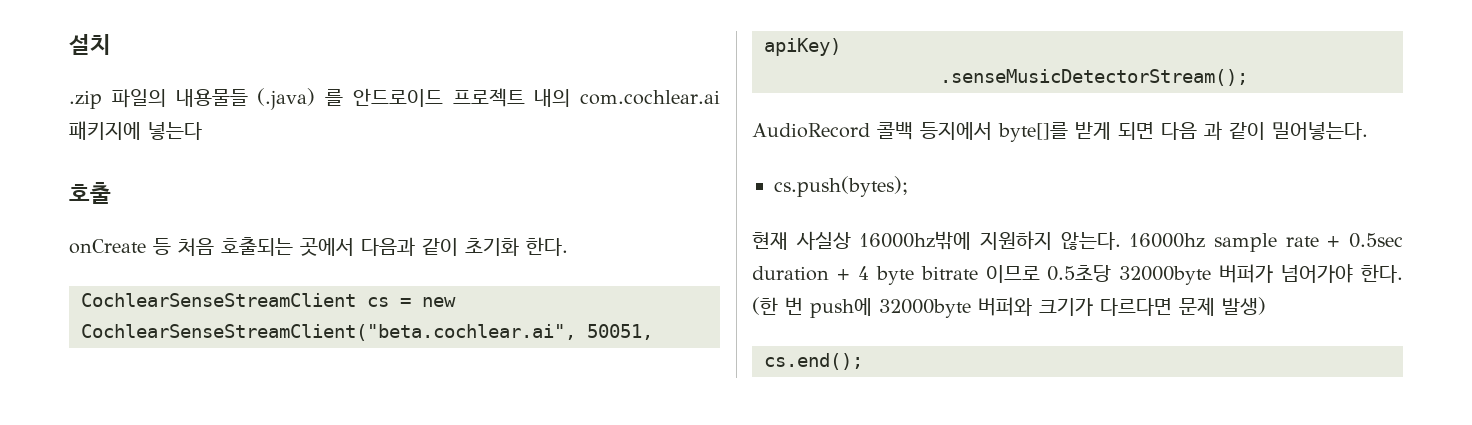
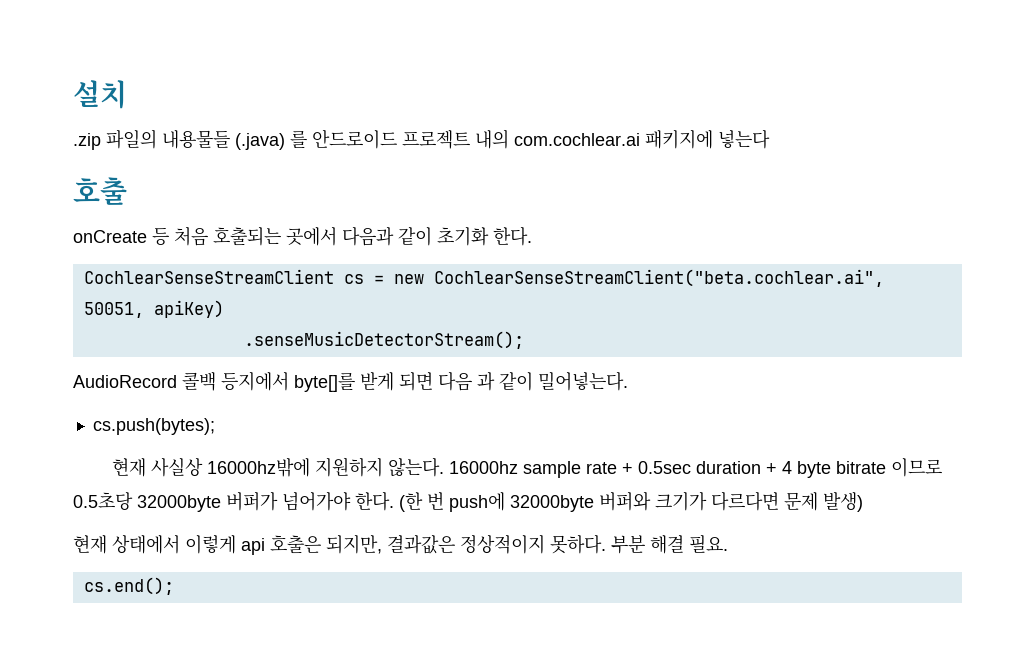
+ 현재 상태에서 이렇게 api 호출은 되지만, 결과값은 정상적이지 못하다. 부분 해결 필요.

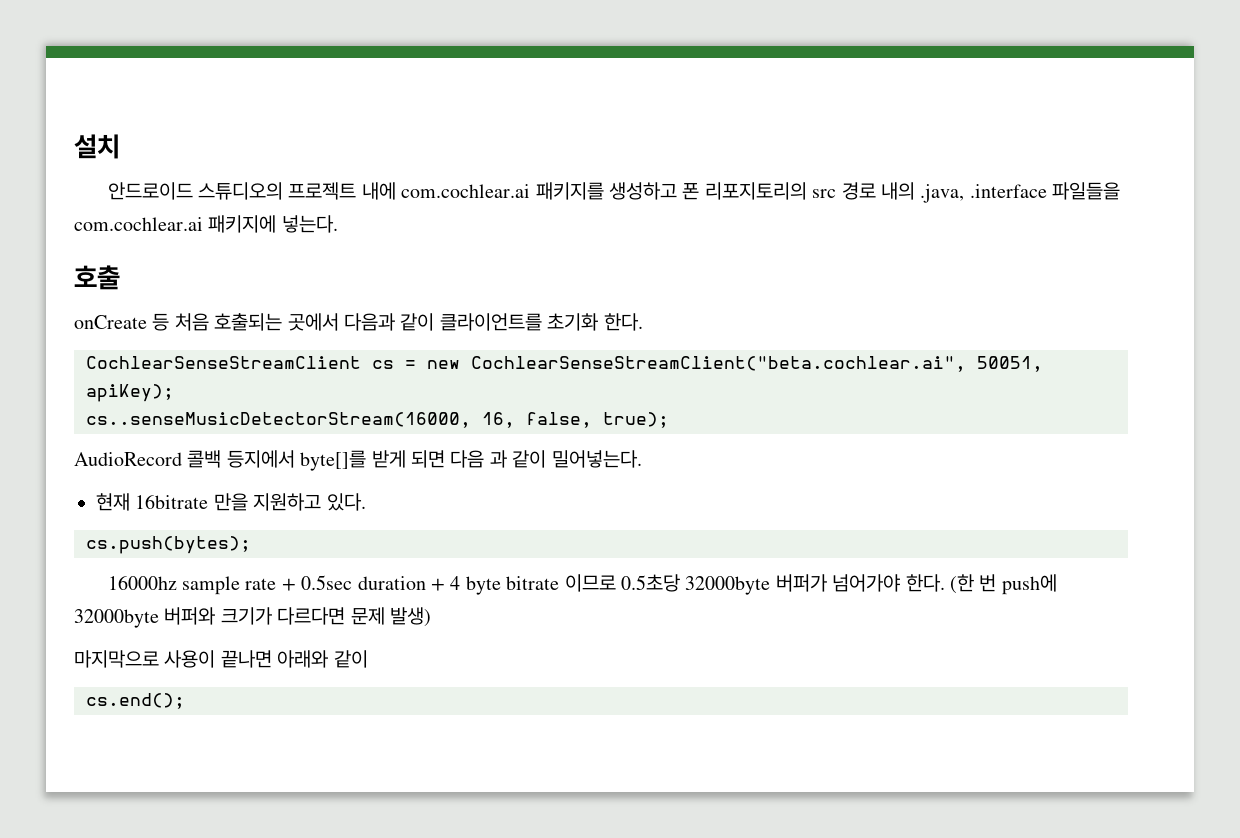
- .zip 파일의 내용물들 (.java) 를 안드로이드 프로젝트 내의 com.cochlear.ai 패키지에 넣는다
+ 안드로이드 스튜디오의 프로젝트 내에 com.cochlear.ai 패키지를 생성하고 폰 리포지토리의 src 경로 내의 .java, .interface 파일들을 com.cochlear.ai 패키지에 넣는다.
- onCreate 등 처음 호출되는 곳에서 다음과 같이 초기화 한다.
+ onCreate 등 처음 호출되는 곳에서 다음과 같이 클라이언트를 초기화 한다.
- CochlearSenseStreamClient cs = new CochlearSenseStreamClient("beta.cochlear.ai", 50051, apiKey)
- .senseMusicDetectorStream();
+ CochlearSenseStreamClient cs = new CochlearSenseStreamClient("beta.cochlear.ai", 50051, apiKey);
+ cs..senseMusicDetectorStream(16000, 16, false, true);
+ 현재 16bitrate 만을 지원하고 있다.
  cs.push(bytes);
- 현재 사실상 16000hz밖에 지원하지 않는다. 16000hz sample rate + 0.5sec duration + 4 byte bitrate 이므로 0.5초당 32000byte 버퍼가 넘어가야 한다.
+ 16000hz sample rate + 0.5sec duration + 4 byte bitrate 이므로 0.5초당 32000byte 버퍼가 넘어가야 한다.
- 현재 상태에서 이렇게 api 호출은 되지만, 결과값은 정상적이지 못하다. 부분 해결 필요.
+ 마지막으로 사용이 끝나면 아래와 같이

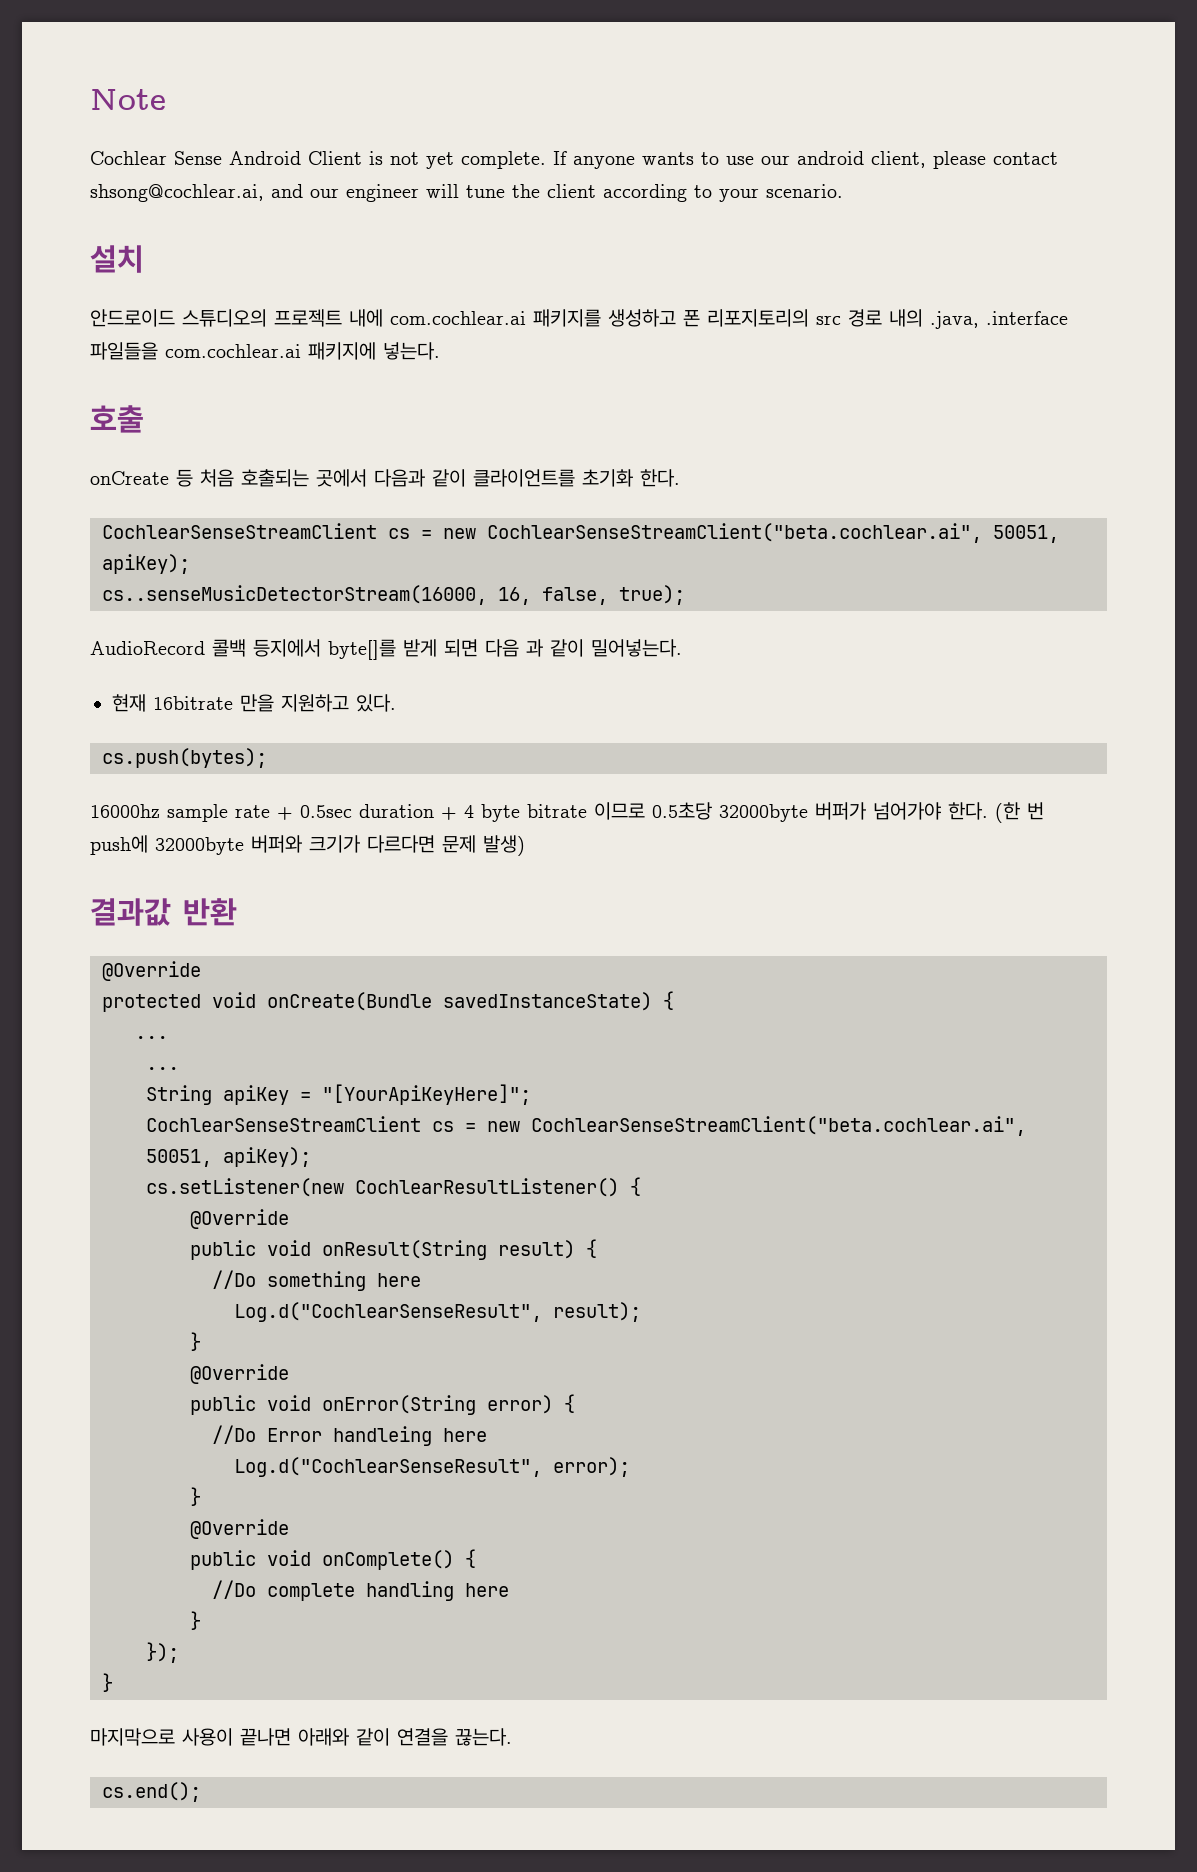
+ Note
+ Cochlear Sense Android Client is not yet complete. If anyone wants to use our android client, please contact shsong@cochlear.ai, and our engineer will tune the client according to your scenario.
+ 결과값 반환
+ @Override
+ protected void onCreate(Bundle savedInstanceState) {
+ ...
+ ...
+ String apiKey = "[YourApiKeyHere]";
+ CochlearSenseStreamClient cs = new CochlearSenseStreamClient("beta.cochlear.ai", 50051, apiKey);
+ cs.setListener(new CochlearResultListener() {
+ @Override
+ public void onResult(String result) {
+ //Do something here
+ Log.d("CochlearSenseResult", result);
+ }
+ @Override
+ public void onError(String error) {
+ //Do Error handleing here
+ Log.d("CochlearSenseResult", error);
+ }
+ @Override
+ public void onComplete() {
+ //Do complete handling here
+ }
+ });
+ }
- 마지막으로 사용이 끝나면 아래와 같이
+ 마지막으로 사용이 끝나면 아래와 같이 연결을 끊는다.

